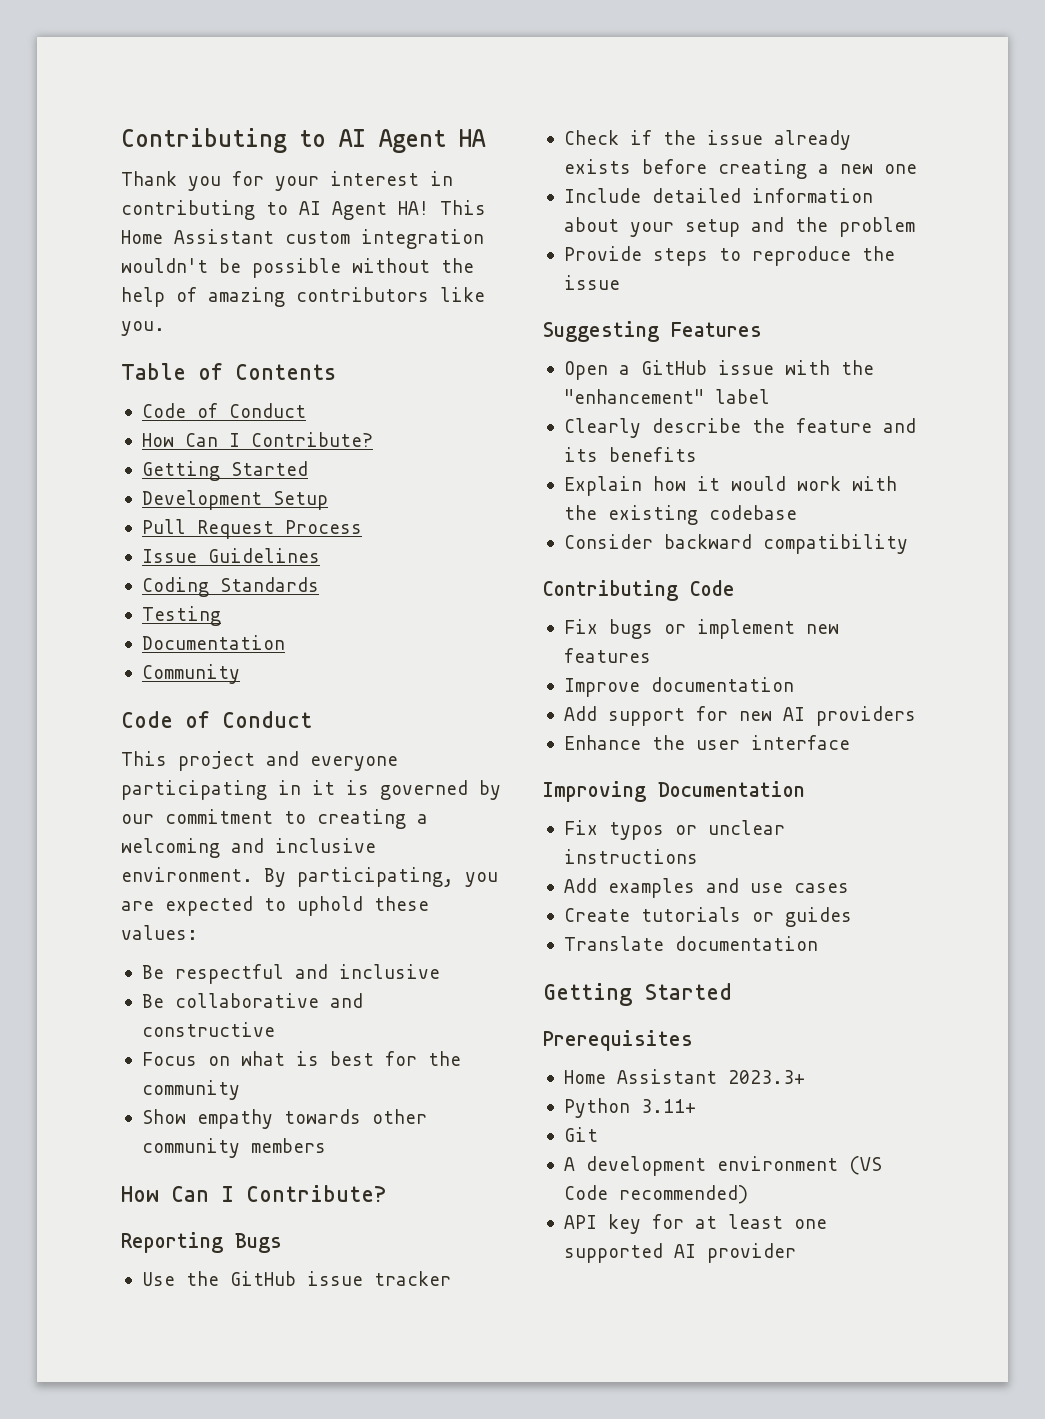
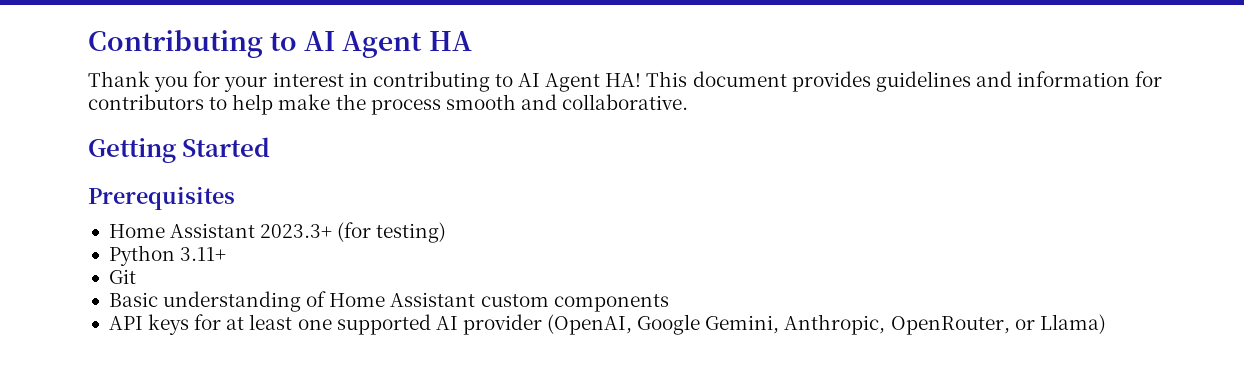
- This Home Assistant custom integration wouldn't be possible without the help of amazing contributors like you.
- Table of Contents
- Code of Conduct
- How Can I Contribute?
- Getting Started
- Development Setup
- Pull Request Process
- Issue Guidelines
- Coding Standards
- Testing
- Documentation
- Community
- Code of Conduct
- This project and everyone participating in it is governed by our commitment to creating a welcoming and inclusive environment. By participating, you are expected to uphold these values:
- Be respectful and inclusive
- Be collaborative and constructive
- Focus on what is best for the community
- Show empathy towards other community members
- How Can I Contribute?
- Reporting Bugs
- Use the GitHub issue tracker
- Check if the issue already exists before creating a new one
- Include detailed information about your setup and the problem
- Provide steps to reproduce the issue
- Suggesting Features
- Open a GitHub issue with the "enhancement" label
- Clearly describe the feature and its benefits
- Explain how it would work with the existing codebase
- Consider backward compatibility
- Contributing Code
- Fix bugs or implement new features
- Improve documentation
- Add support for new AI providers
- Enhance the user interface
- Improving Documentation
- Fix typos or unclear instructions
- Add examples and use cases
- Create tutorials or guides
- Translate documentation
+ This document provides guidelines and information for contributors to help make the process smooth and collaborative.
- Home Assistant 2023.3+
+ Home Assistant 2023.3+ (for testing)
- A development environment (VS Code recommended)
+ Basic understanding of Home Assistant custom components
- API key for at least one supported AI provider
+ API keys for at least one supported AI provider (OpenAI, Google Gemini, Anthropic, OpenRouter, or Llama)

